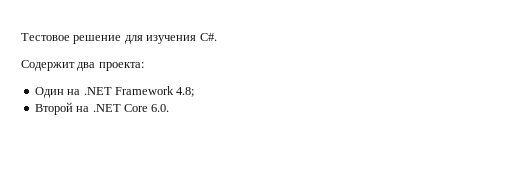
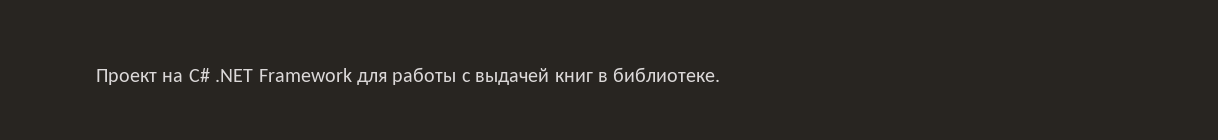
- Тестовое решение для изучения C#.
- Содержит два проекта:
- Один на .NET Framework 4.8;
- Второй на .NET Core 6.0.
+ Проект на C# .NET Framework для работы с выдачей книг в библиотеке.

